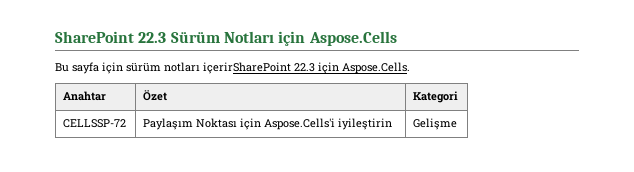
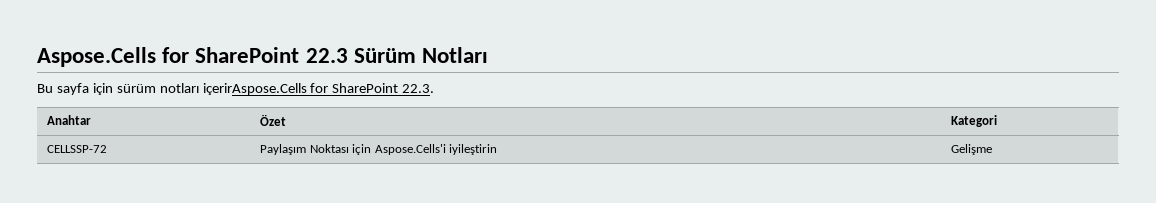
- SharePoint 22.3 Sürüm Notları için Aspose.Cells
+ Aspose.Cells for SharePoint 22.3 Sürüm Notları
- Bu sayfa için sürüm notları içerirSharePoint 22.3 için Aspose.Cells.
+ Bu sayfa için sürüm notları içerirAspose.Cells for SharePoint 22.3.

